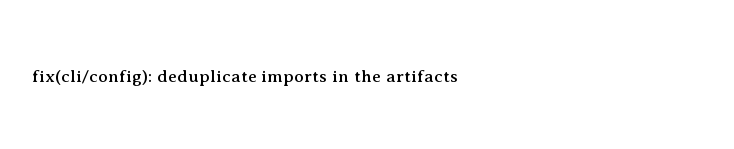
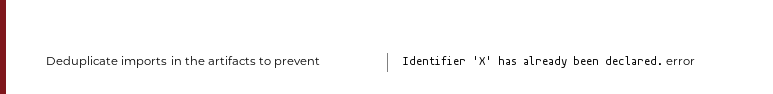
- fix(cli/config): deduplicate imports in the artifacts
+ Deduplicate imports in the artifacts to prevent Identifier 'X' has already been declared. error

